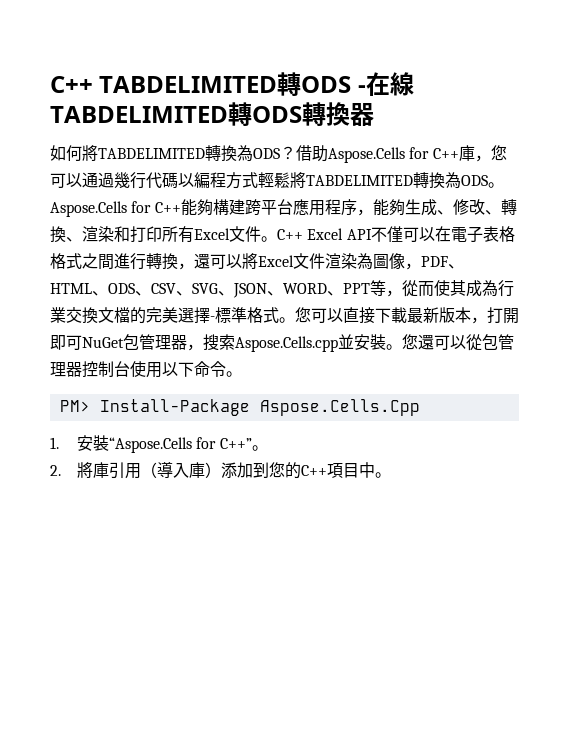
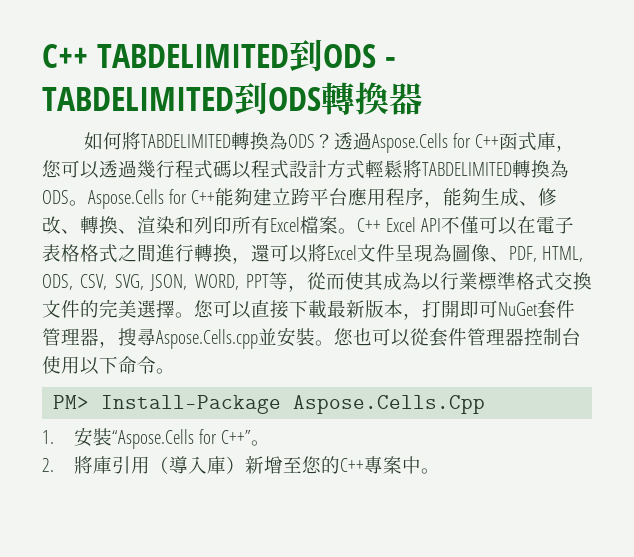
- C++ TABDELIMITED轉ODS -在線TABDELIMITED轉ODS轉換器
+ C++ TABDELIMITED到ODS - TABDELIMITED到ODS轉換器
- 借助Aspose.Cells for C++庫，您可以通過幾行代碼以編程方式輕鬆將TABDELIMITED轉換為ODS。
+ 透過Aspose.Cells for C++函式庫，您可以透過幾行程式碼以程式設計方式輕鬆將TABDELIMITED轉換為ODS。
- Aspose.Cells for C++能夠構建跨平台應用程序，能夠生成、修改、轉換、渲染和打印所有Excel文件。
+ Aspose.Cells for C++能夠建立跨平台應用程序，能夠生成、修改、轉換、渲染和列印所有Excel檔案。
- C++ Excel API不僅可以在電子表格格式之間進行轉換，還可以將Excel文件渲染為圖像，PDF、HTML、ODS、CSV、SVG、JSON、WORD、PPT等，從而使其成為行業交換文檔的完美選擇-標準格式。
+ C++ Excel API不僅可以在電子表格格式之間進行轉換，還可以將Excel文件呈現為圖像、PDF, HTML, ODS, CSV, SVG, JSON, WORD, PPT等，從而使其成為以行業標準格式交換文件的完美選擇。
- 您可以直接下載最新版本，打開即可NuGet包管理器，搜索Aspose.Cells.cpp並安裝。
+ 您可以直接下載最新版本，打開即可NuGet套件管理器，搜尋Aspose.Cells.cpp並安裝。
- 您還可以從包管理器控制台使用以下命令。
+ 您也可以從套件管理器控制台使用以下命令。
- 2.將庫引用（導入庫）添加到您的C++項目中。
+ 2.將庫引用（導入庫）新增至您的C++專案中。

